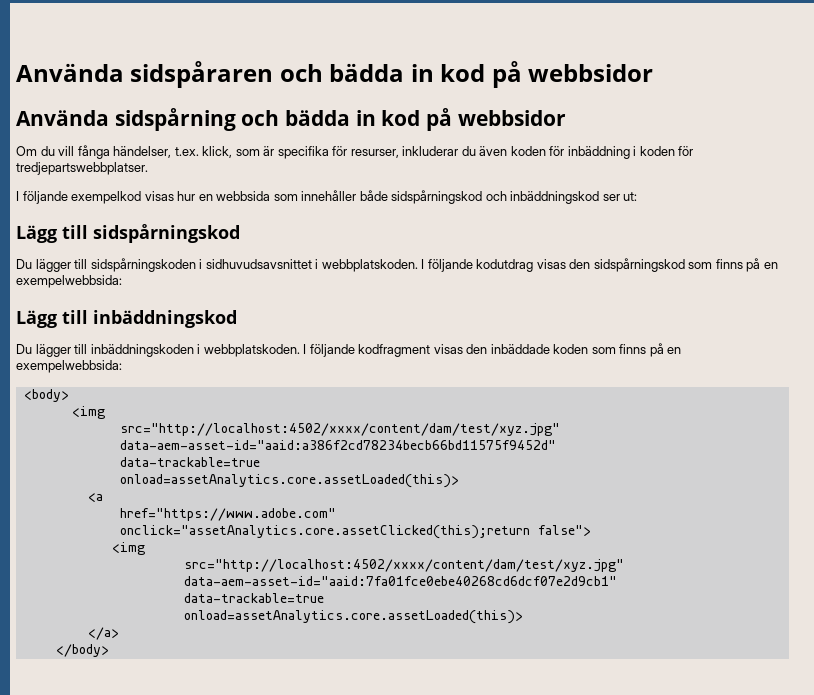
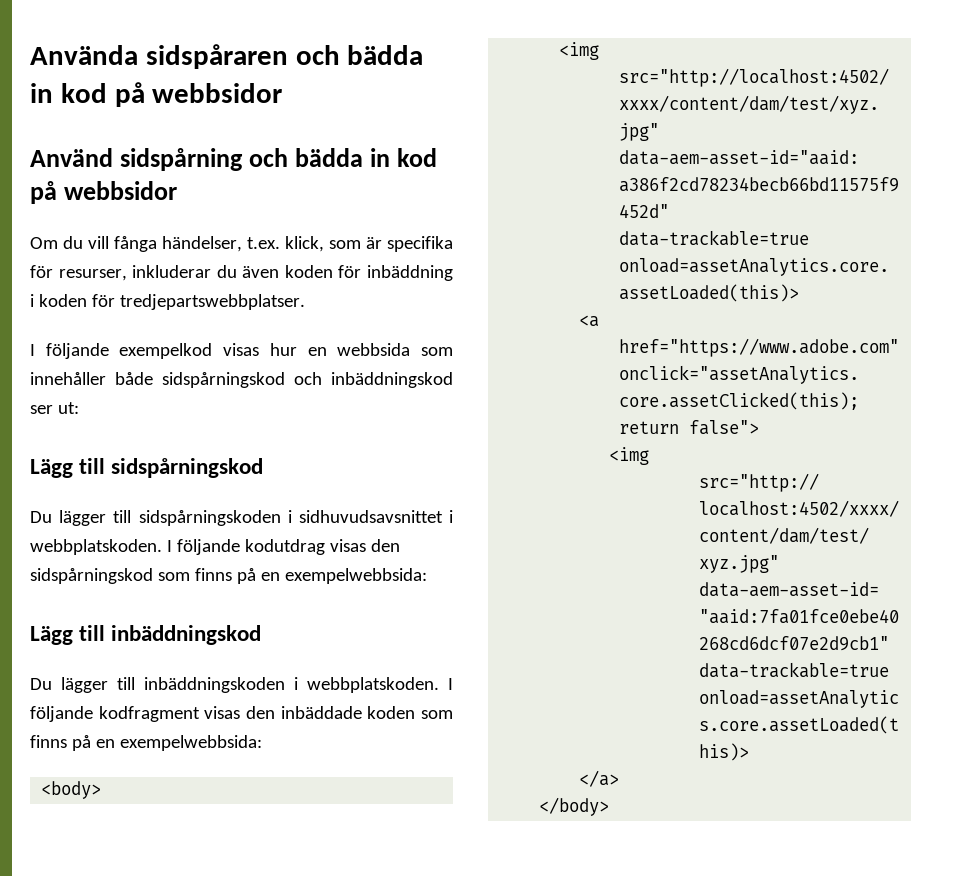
- Använda sidspårning och bädda in kod på webbsidor
+ Använd sidspårning och bädda in kod på webbsidor

